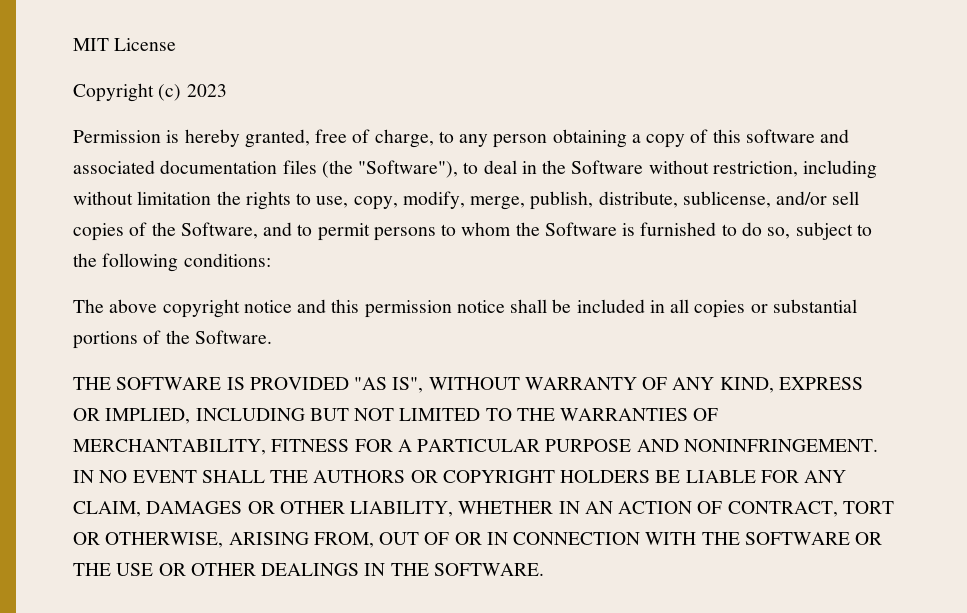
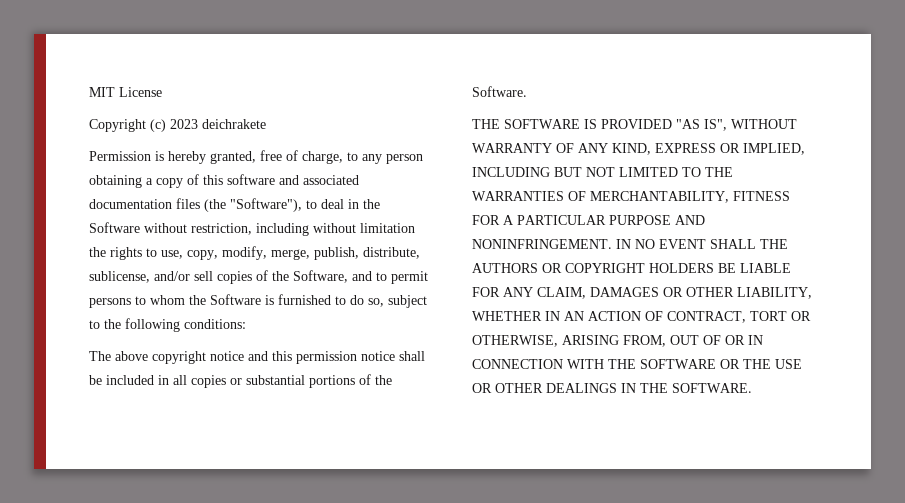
- Copyright (c) 2023
+ Copyright (c) 2023 deichrakete

